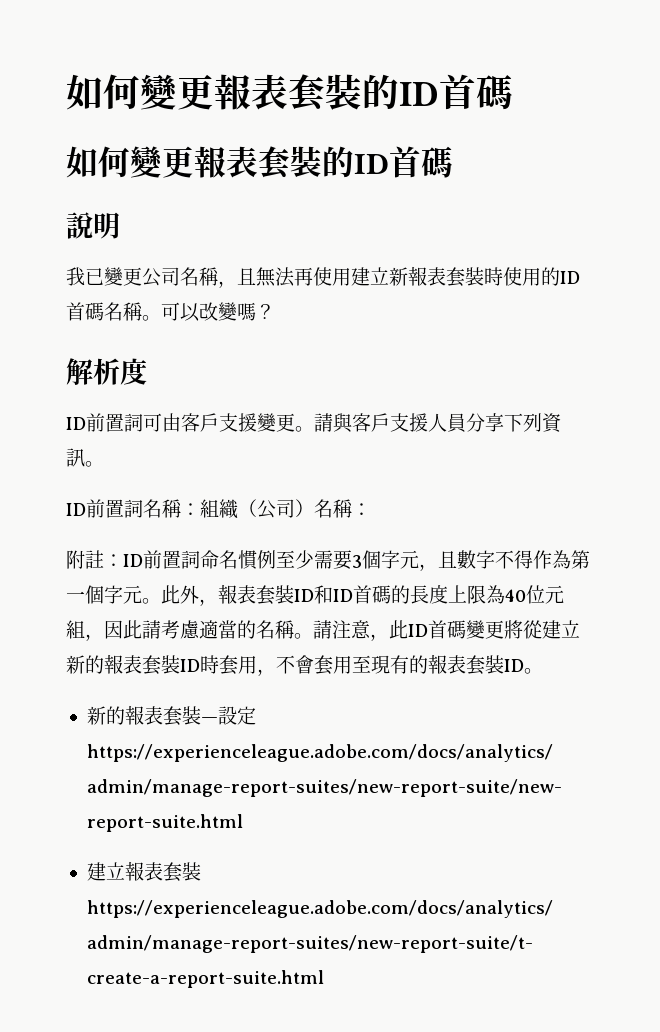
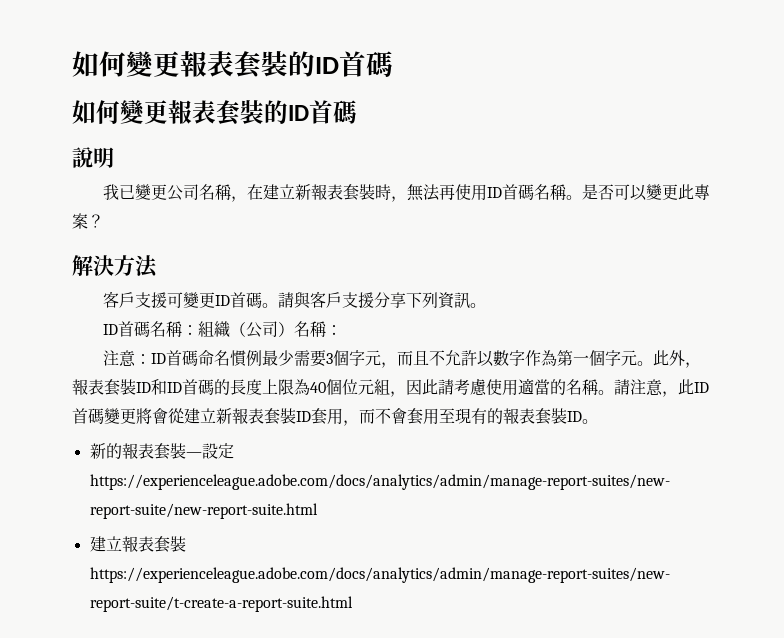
- 我已變更公司名稱，且無法再使用建立新報表套裝時使用的ID首碼名稱。
+ 我已變更公司名稱，在建立新報表套裝時，無法再使用ID首碼名稱。
- 可以改變嗎？
- 解析度
- ID前置詞可由客戶支援變更。
+ 是否可以變更此專案？
+ 解決方法
+ 客戶支援可變更ID首碼。
- 請與客戶支援人員分享下列資訊。
+ 請與客戶支援分享下列資訊。
- ID前置詞名稱：組織（公司）名稱：
+ ID首碼名稱：組織（公司）名稱：
- 附註：ID前置詞命名慣例至少需要3個字元，且數字不得作為第一個字元。
+ 注意：ID首碼命名慣例最少需要3個字元，而且不允許以數字作為第一個字元。
- 此外，報表套裝ID和ID首碼的長度上限為40位元組，因此請考慮適當的名稱。
+ 此外，報表套裝ID和ID首碼的長度上限為40個位元組，因此請考慮使用適當的名稱。
- 請注意，此ID首碼變更將從建立新的報表套裝ID時套用，不會套用至現有的報表套裝ID。
+ 請注意，此ID首碼變更將會從建立新報表套裝ID套用，而不會套用至現有的報表套裝ID。

